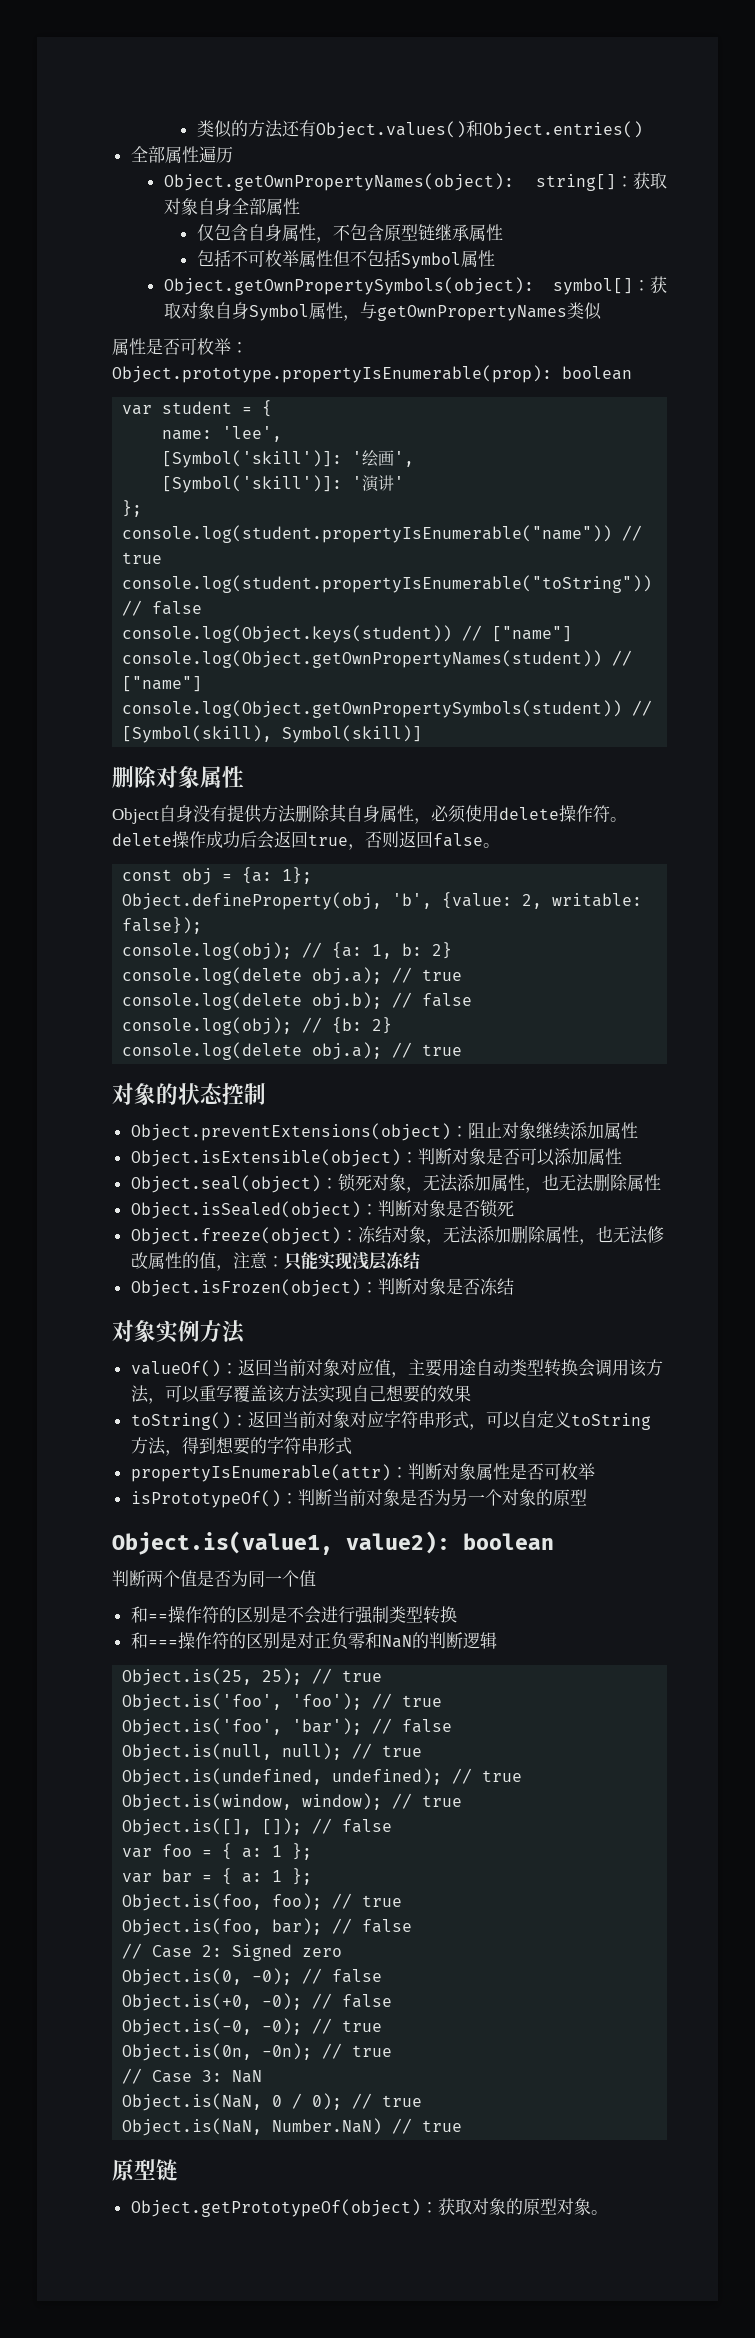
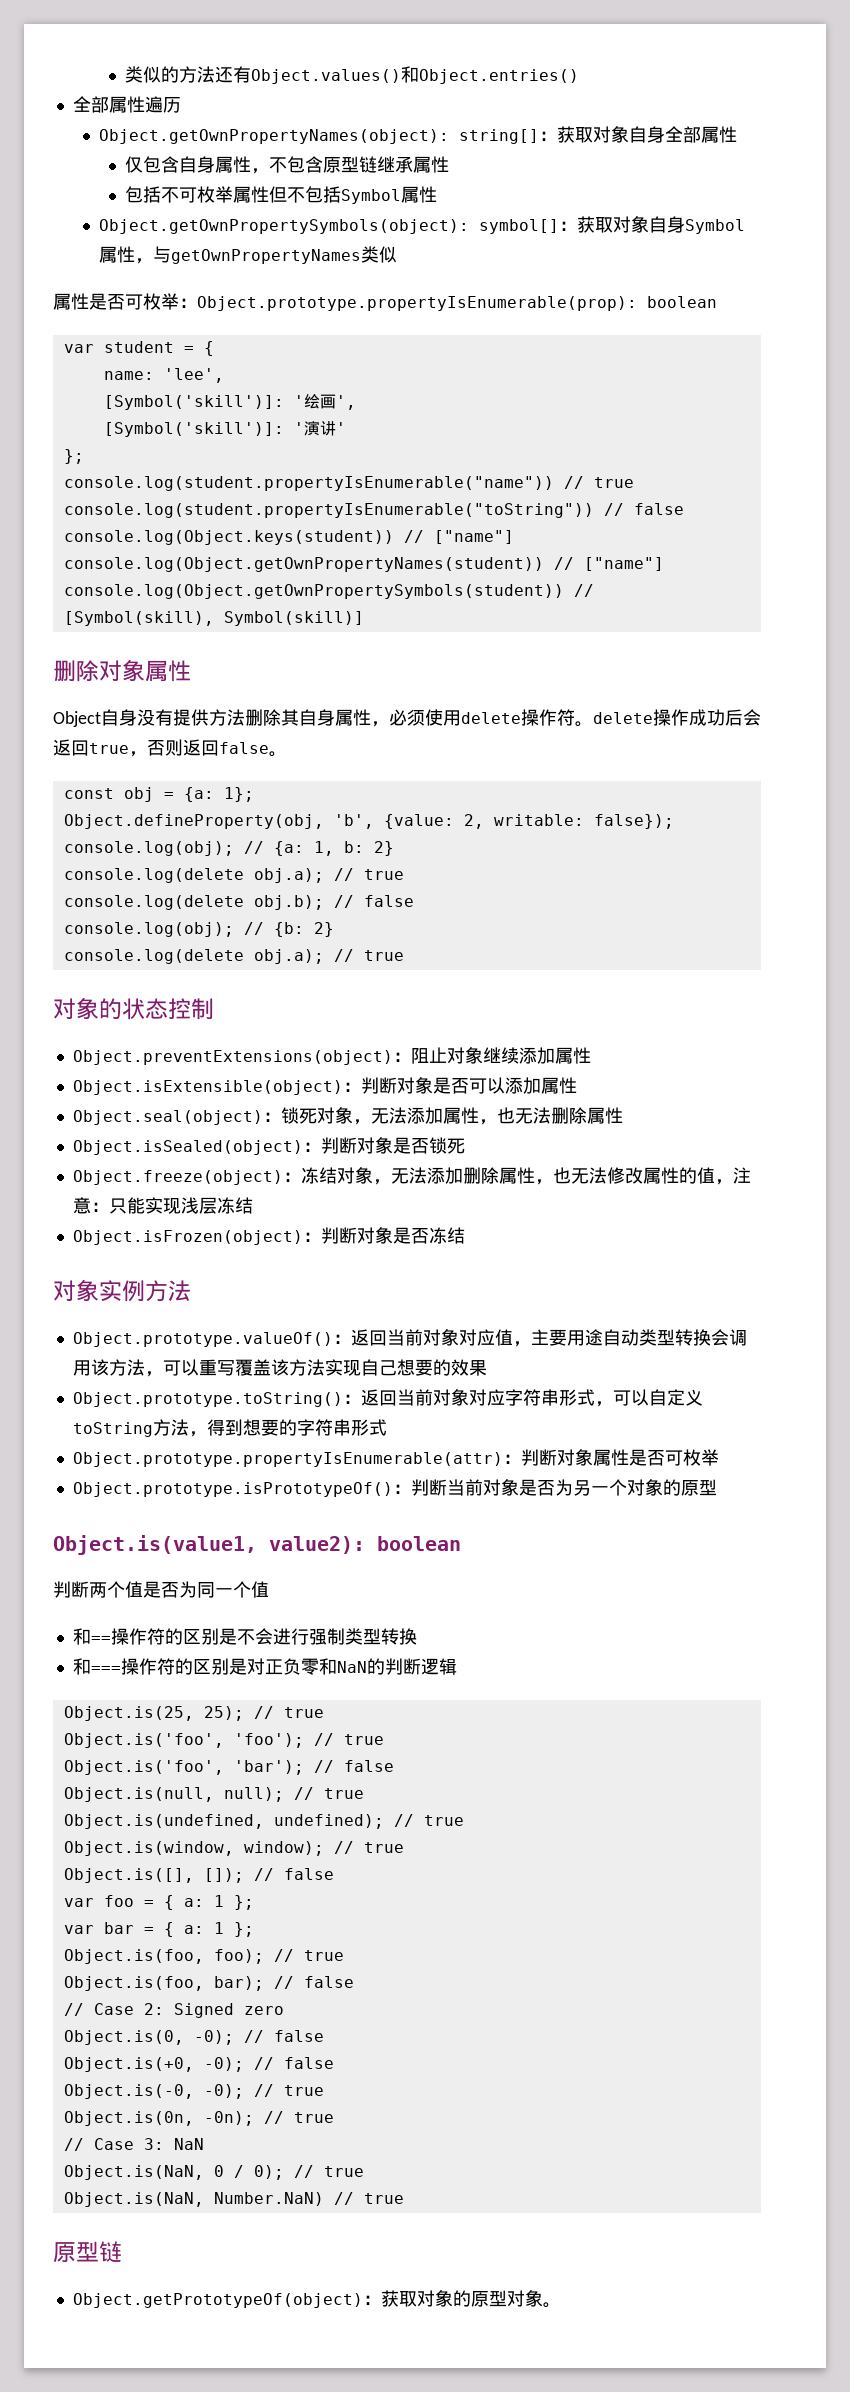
- valueOf()：返回当前对象对应值，主要用途自动类型转换会调用该方法，可以重写覆盖该方法实现自己想要的效果
+ Object.prototype.valueOf()：返回当前对象对应值，主要用途自动类型转换会调用该方法，可以重写覆盖该方法实现自己想要的效果
- toString()：返回当前对象对应字符串形式，可以自定义toString方法，得到想要的字符串形式
+ Object.prototype.toString()：返回当前对象对应字符串形式，可以自定义toString方法，得到想要的字符串形式
- propertyIsEnumerable(attr)：判断对象属性是否可枚举
+ Object.prototype.propertyIsEnumerable(attr)：判断对象属性是否可枚举
- isPrototypeOf()：判断当前对象是否为另一个对象的原型
+ Object.prototype.isPrototypeOf()：判断当前对象是否为另一个对象的原型

